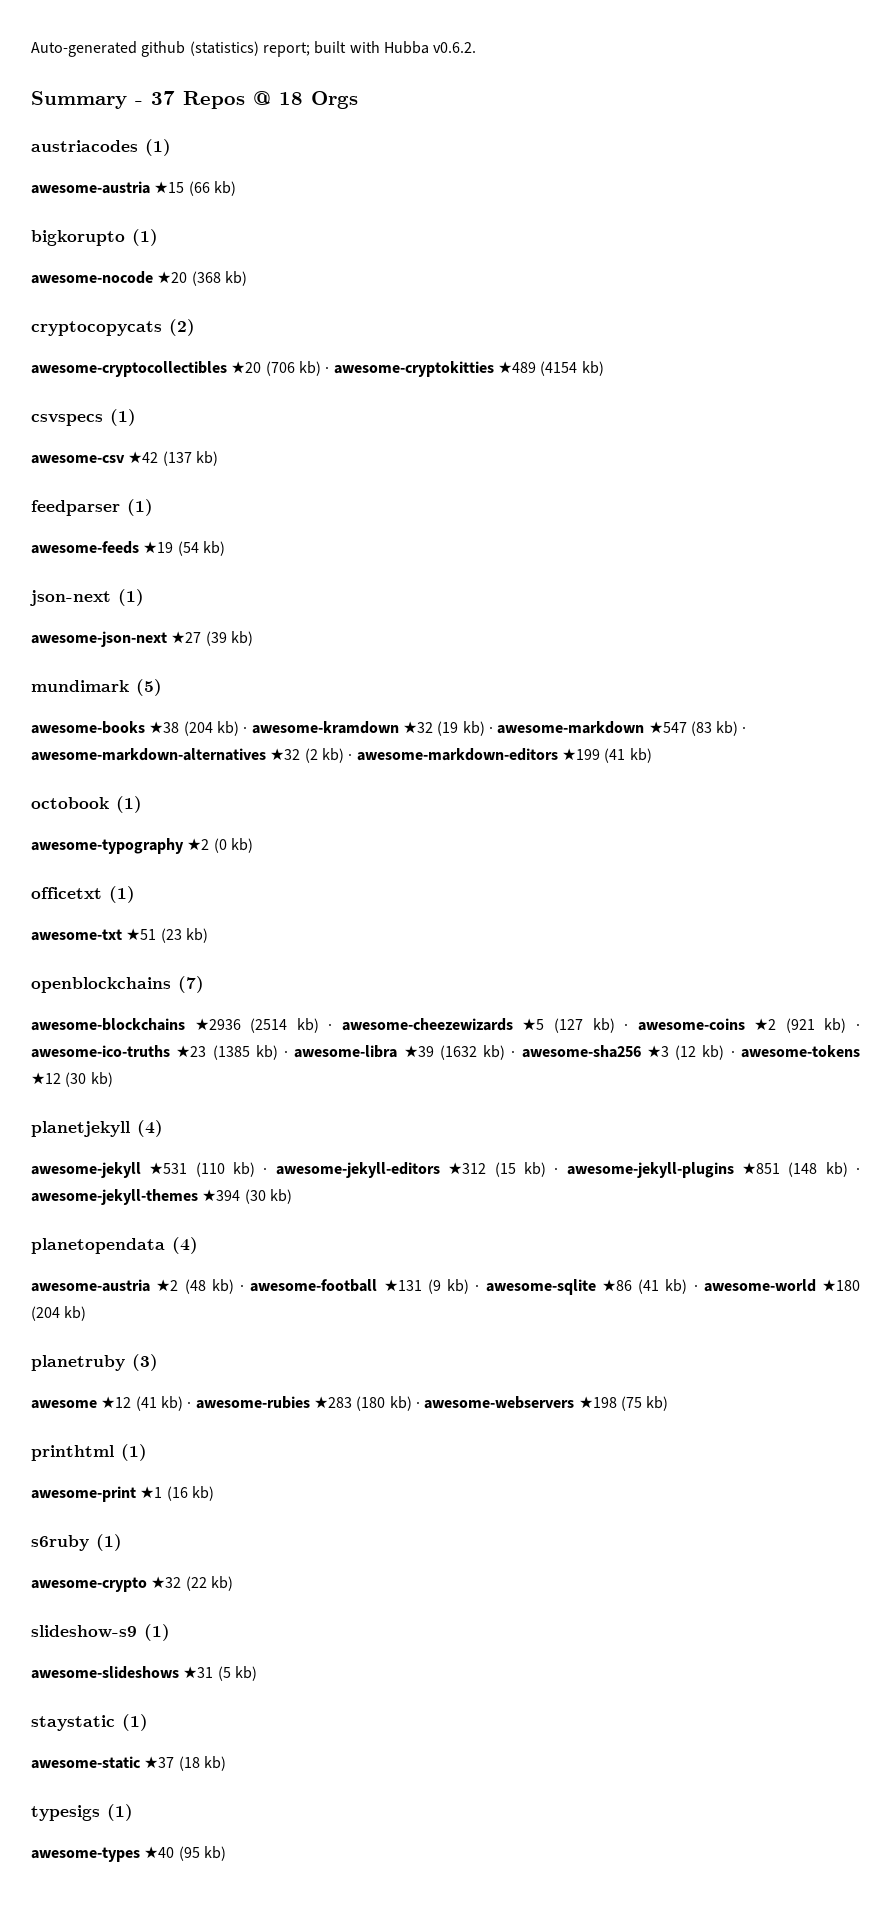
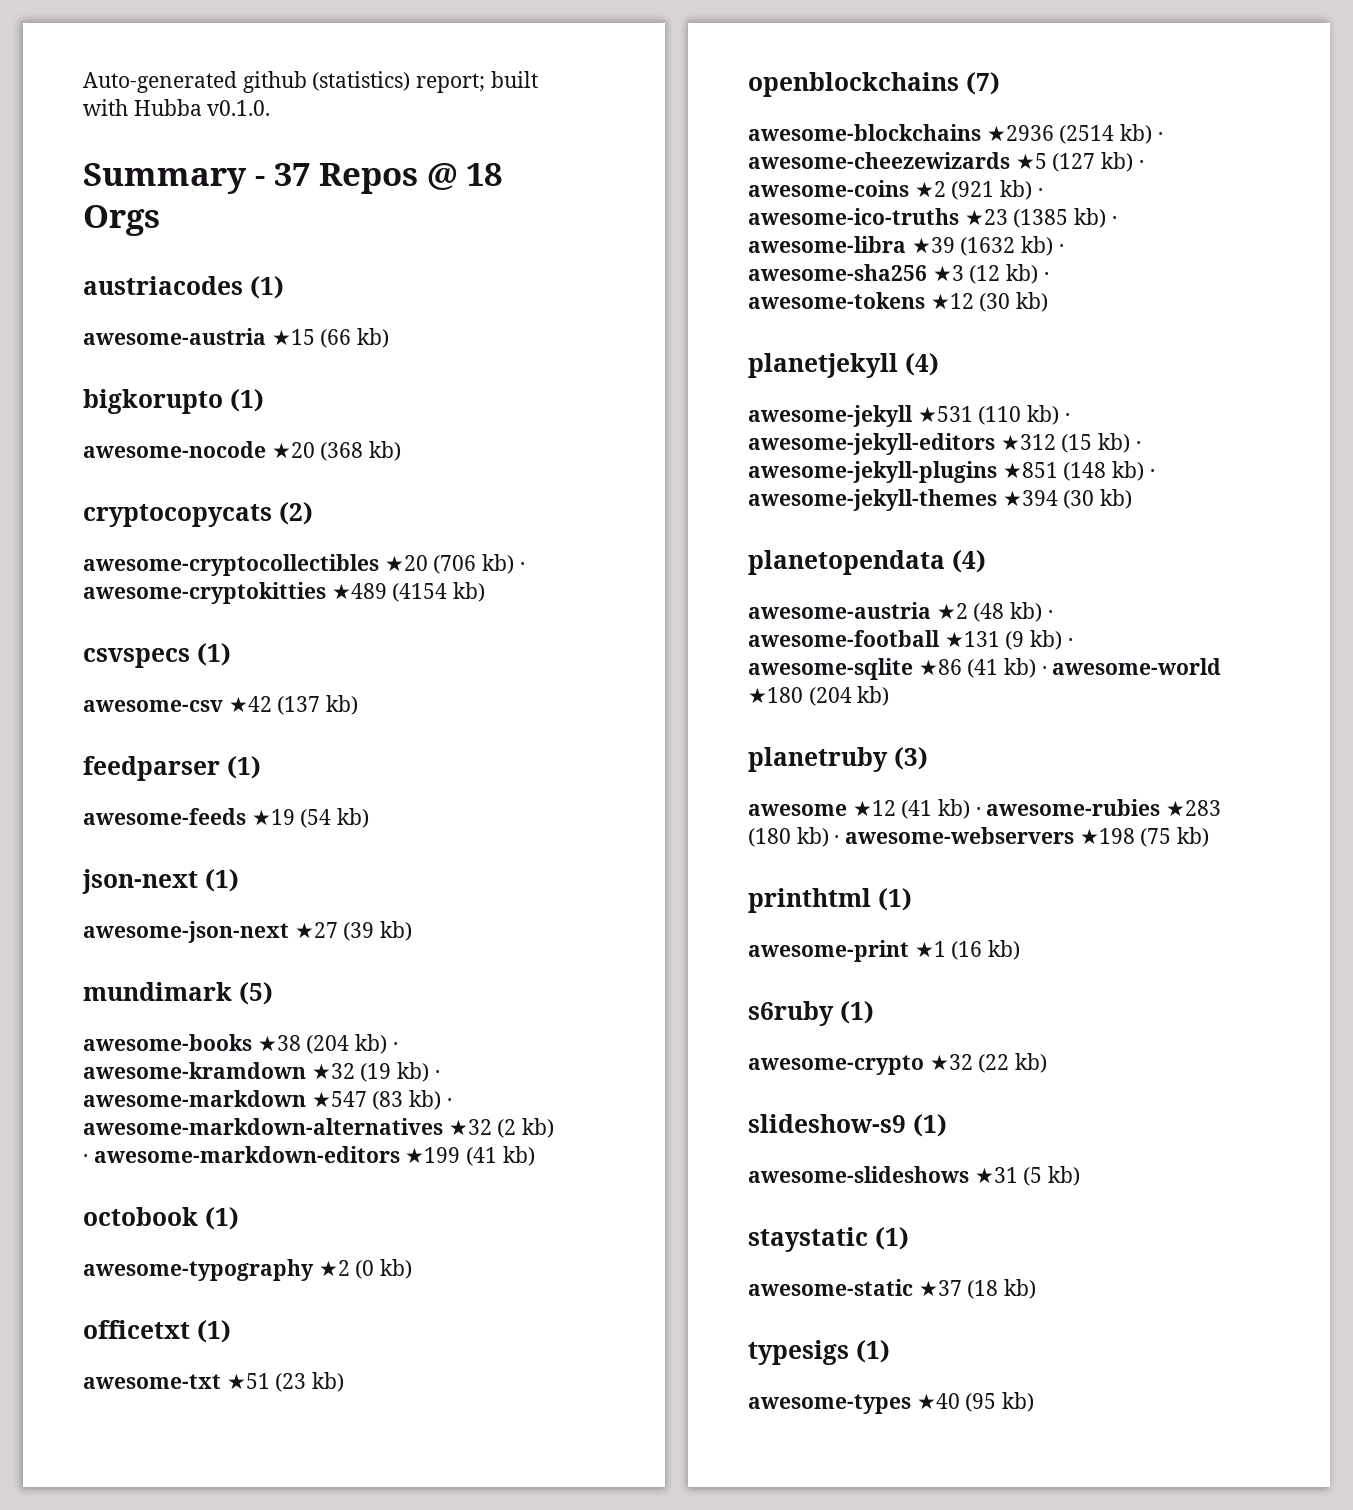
- Auto-generated github (statistics) report; built with Hubba v0.6.2.
+ Auto-generated github (statistics) report; built with Hubba v0.1.0.

